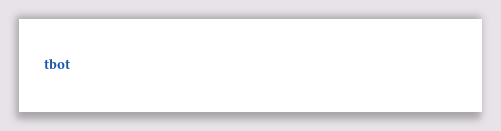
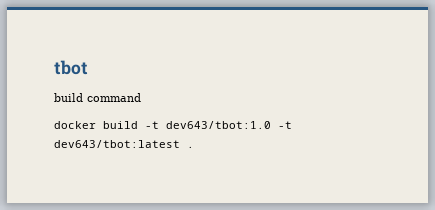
+ build command
+ docker build -t dev643/tbot:1.0 -t dev643/tbot:latest .

